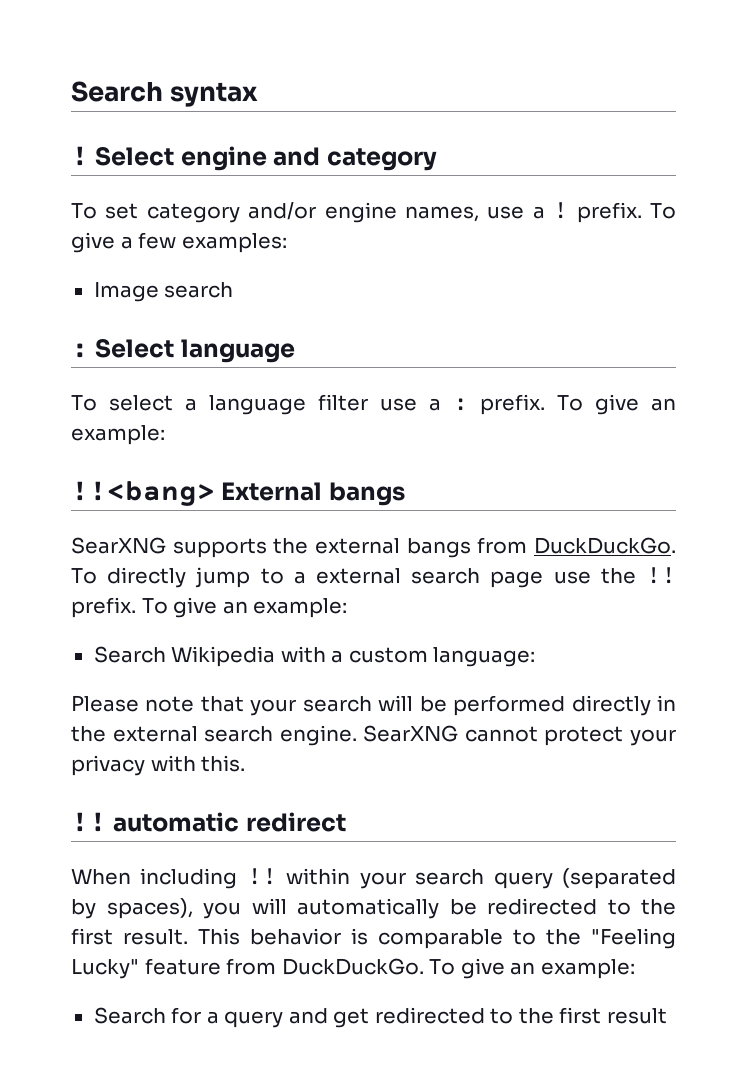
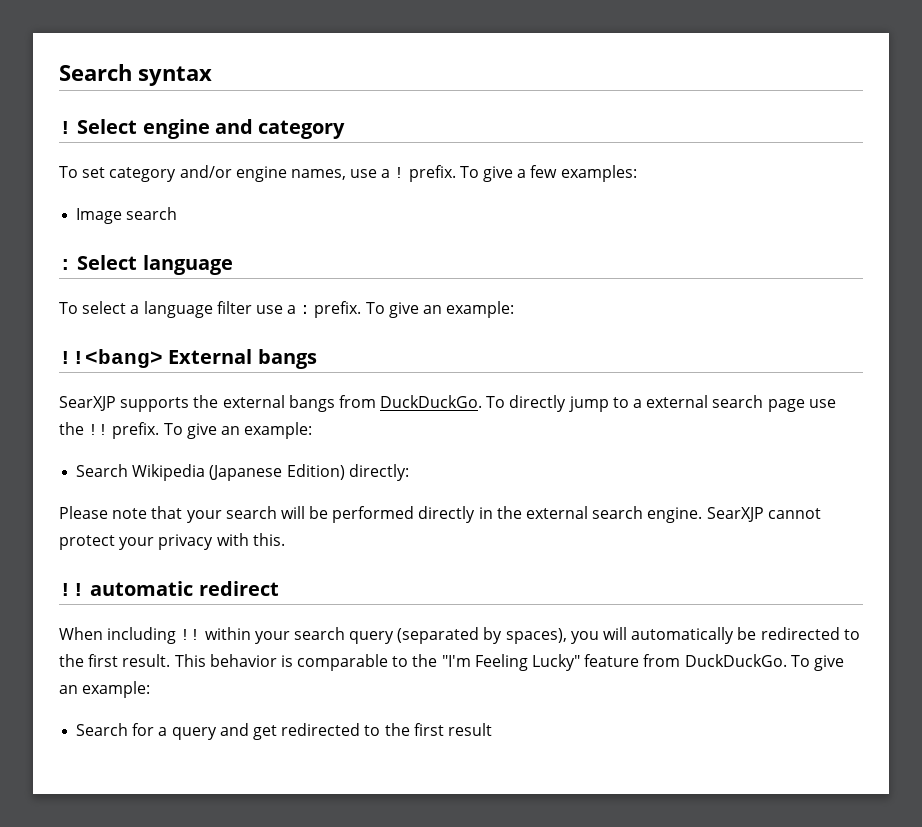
- SearXNG supports the external bangs from DuckDuckGo.
+ SearXJP supports the external bangs from DuckDuckGo.
- Search Wikipedia with a custom language:
+ Search Wikipedia (Japanese Edition) directly:
- SearXNG cannot protect your privacy with this.
+ SearXJP cannot protect your privacy with this.
- This behavior is comparable to the "Feeling Lucky" feature from DuckDuckGo.
+ This behavior is comparable to the "I'm Feeling Lucky" feature from DuckDuckGo.

